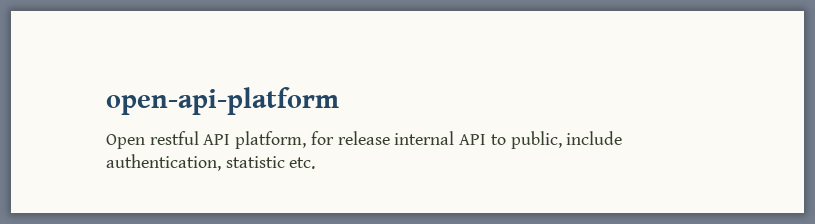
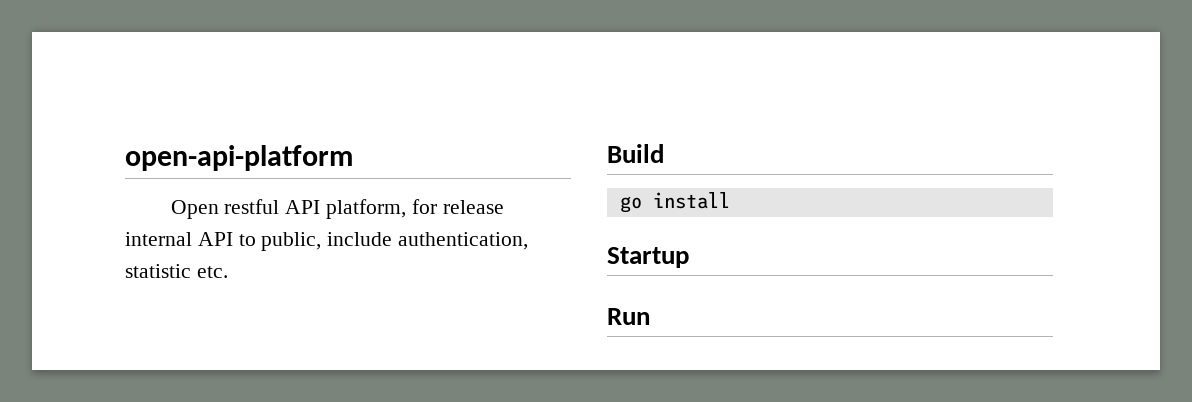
+ Build
+ go install
+ Startup
+ Run

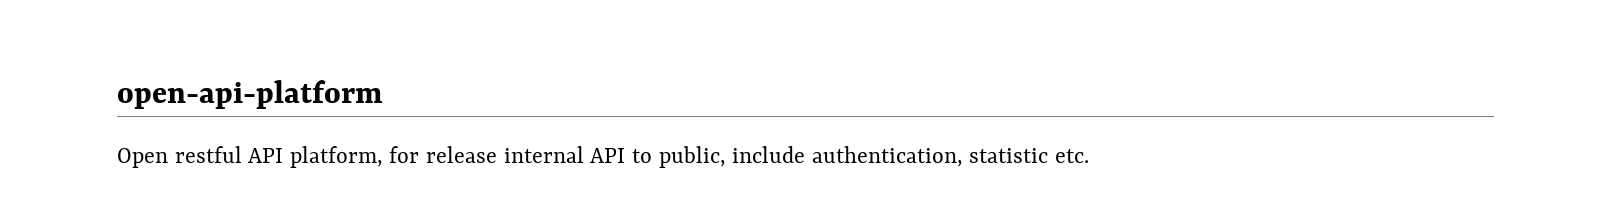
- Build
- go install
- Startup
- Run

